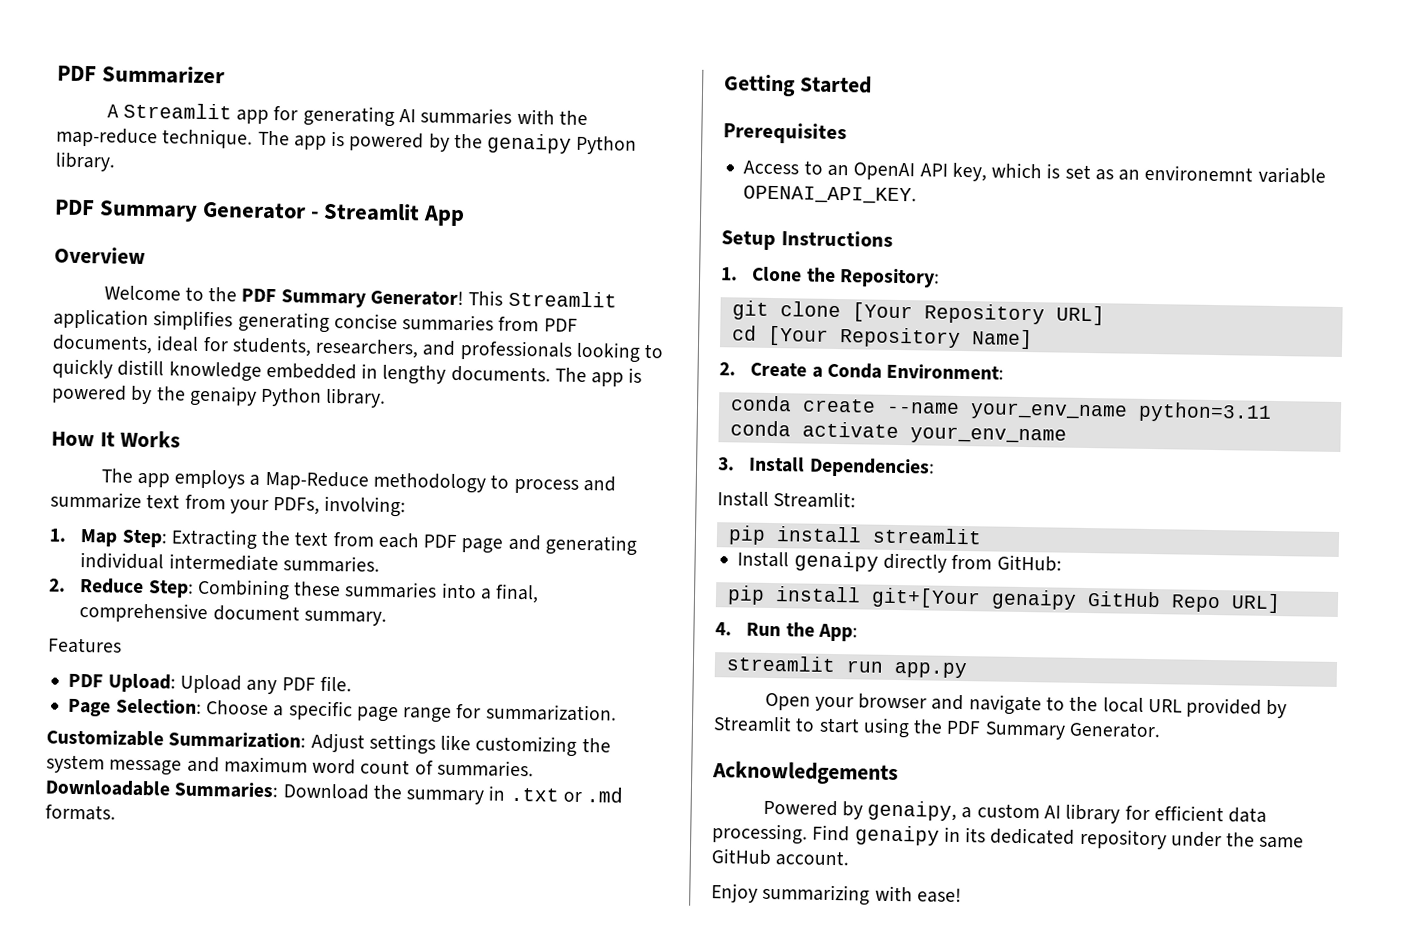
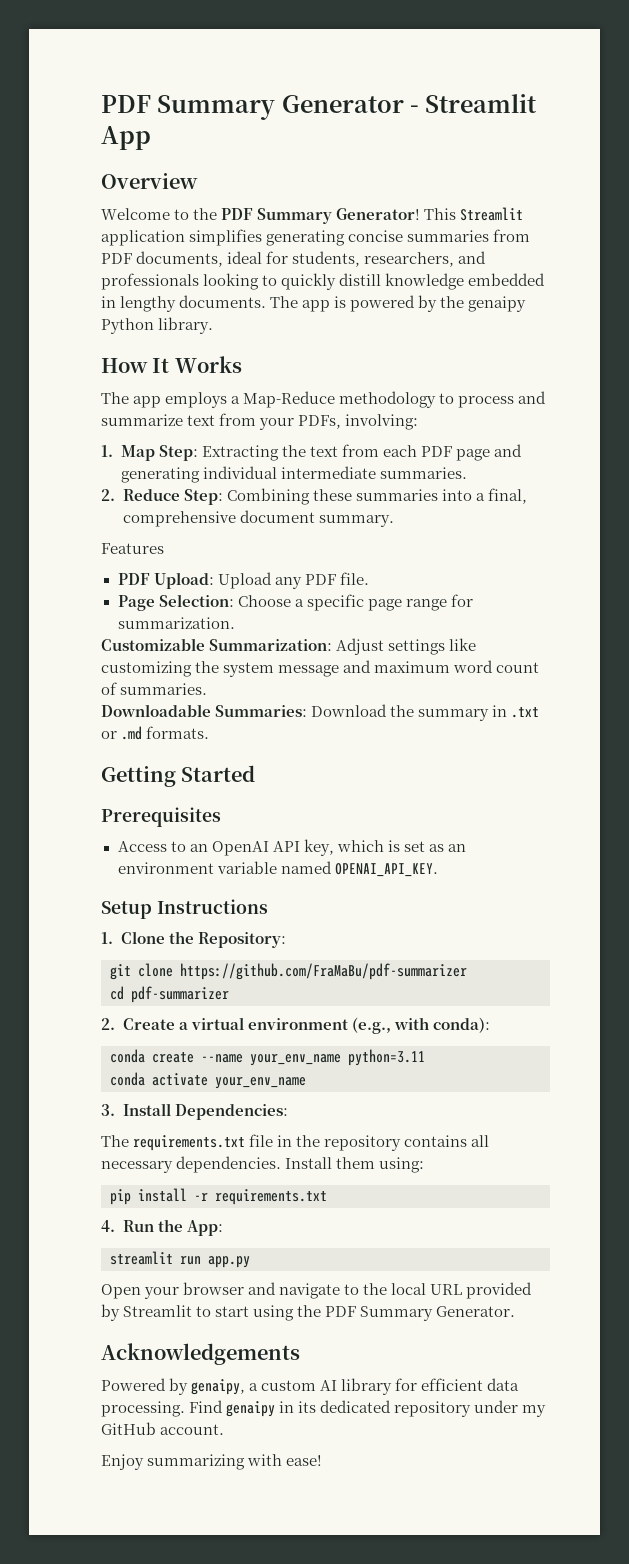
- PDF Summarizer
- A Streamlit app for generating AI summaries with the map-reduce technique. The app is powered by the genaipy Python library.
- Access to an OpenAI API key, which is set as an environemnt variable OPENAI_API_KEY.
+ Access to an OpenAI API key, which is set as an environment variable named OPENAI_API_KEY.
- git clone [Your Repository URL]
- cd [Your Repository Name]
- 2. Create a Conda Environment:
+ git clone https://github.com/FraMaBu/pdf-summarizer
+ cd pdf-summarizer
+ 2. Create a virtual environment (e.g., with conda):
- Install Streamlit:
- pip install streamlit
- Install genaipy directly from GitHub:
- pip install git+[Your genaipy GitHub Repo URL]
+ The requirements.txt file in the repository contains all necessary dependencies. Install them using:
+ pip install -r requirements.txt
- Find genaipy in its dedicated repository under the same GitHub account.
+ Find genaipy in its dedicated repository under my GitHub account.

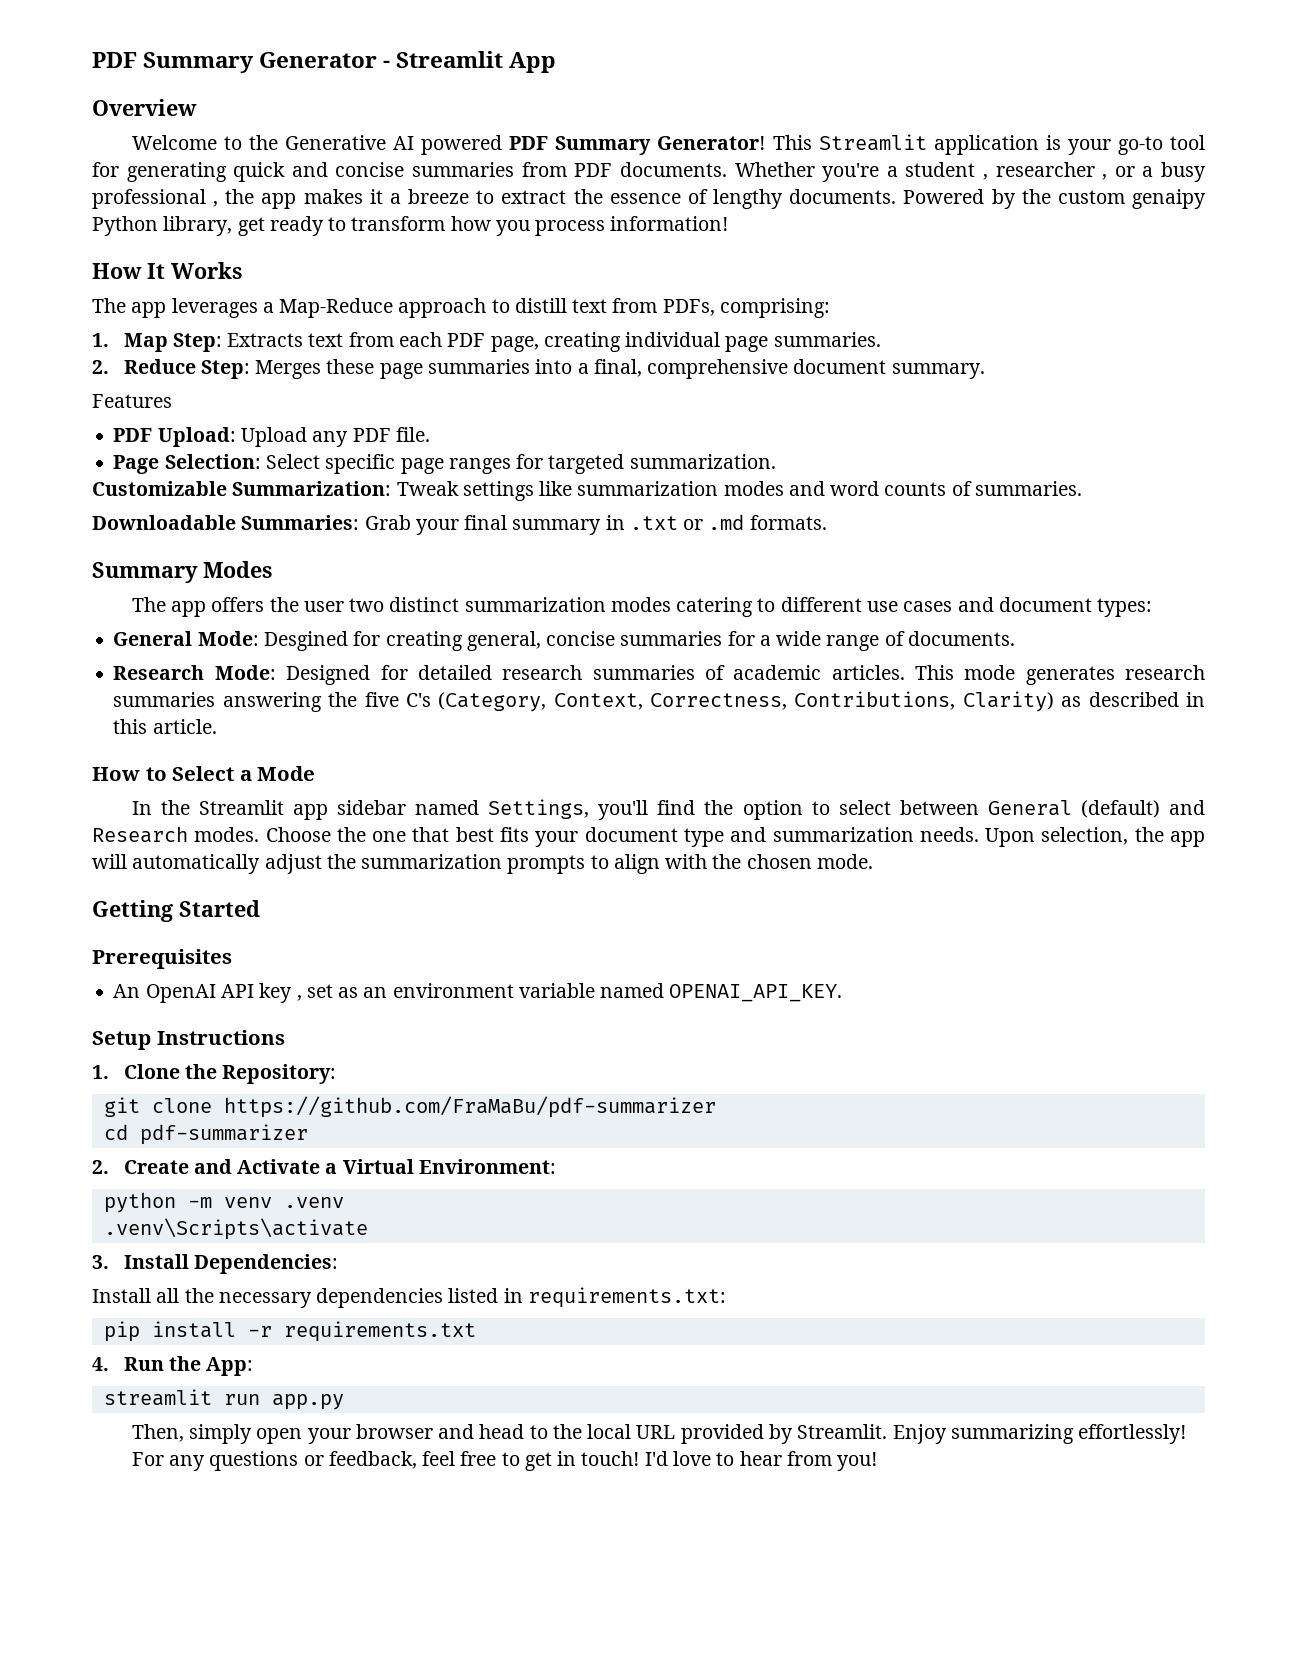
- Welcome to the PDF Summary Generator!
+ Welcome to the Generative AI powered PDF Summary Generator!
- This Streamlit application simplifies generating concise summaries from PDF documents, ideal for students, researchers, and professionals looking to quickly distill knowledge embedded in lengthy documents. The app is powered by the genaipy Python library.
+ This Streamlit application is your go-to tool for generating quick and concise summaries from PDF documents. Whether you're a student , researcher , or a busy professional , the app makes it a breeze to extract the essence of lengthy documents. Powered by the custom genaipy Python library, get ready to transform how you process information!
- The app employs a Map-Reduce methodology to process and summarize text from your PDFs, involving:
+ The app leverages a Map-Reduce approach to distill text from PDFs, comprising:
- 1. Map Step: Extracting the text from each PDF page and generating individual intermediate summaries.
+ 1. Map Step: Extracts text from each PDF page, creating individual page summaries.
- 2. Reduce Step: Combining these summaries into a final, comprehensive document summary.
+ 2. Reduce Step: Merges these page summaries into a final, comprehensive document summary.
- Page Selection: Choose a specific page range for summarization.
+ Page Selection: Select specific page ranges for targeted summarization.
- Customizable Summarization: Adjust settings like customizing the system message and maximum word count of summaries.
+ Customizable Summarization: Tweak settings like summarization modes and word counts of summaries.
- Downloadable Summaries: Download the summary in .txt or .md formats.
+ Downloadable Summaries: Grab your final summary in .txt or .md formats.
+ Summary Modes
+ The app offers the user two distinct summarization modes catering to different use cases and document types:
+ General Mode: Desgined for creating general, concise summaries for a wide range of documents.
+ Research Mode: Designed for detailed research summaries of academic articles. This mode generates research summaries answering the five C's (Category, Context, Correctness, Contributions, Clarity) as described in this article.
+ How to Select a Mode
+ In the Streamlit app sidebar named Settings, you'll find the option to select between General (default) and Research modes. Choose the one that best fits your document type and summarization needs. Upon selection, the app will automatically adjust the summarization prompts to align with the chosen mode.
  Getting Started
  Prerequisites
- Access to an OpenAI API key, which is set as an environment variable named OPENAI_API_KEY.
+ An OpenAI API key , set as an environment variable named OPENAI_API_KEY.
- 2. Create a virtual environment (e.g., with conda):
- conda create --name your_env_name python=3.11
- conda activate your_env_name
+ 2. Create and Activate a Virtual Environment:
+ python -m venv .venv
+ .venv\Scripts\activate
  3. Install Dependencies:
- The requirements.txt file in the repository contains all necessary dependencies. Install them using:
+ Install all the necessary dependencies listed in requirements.txt:
- Open your browser and navigate to the local URL provided by Streamlit to start using the PDF Summary Generator.
- Acknowledgements
- Powered by genaipy, a custom AI library for efficient data processing. Find genaipy in its dedicated repository under my GitHub account.
- Enjoy summarizing with ease!
+ Then, simply open your browser and head to the local URL provided by Streamlit. Enjoy summarizing effortlessly!
+ For any questions or feedback, feel free to get in touch! I'd love to hear from you!

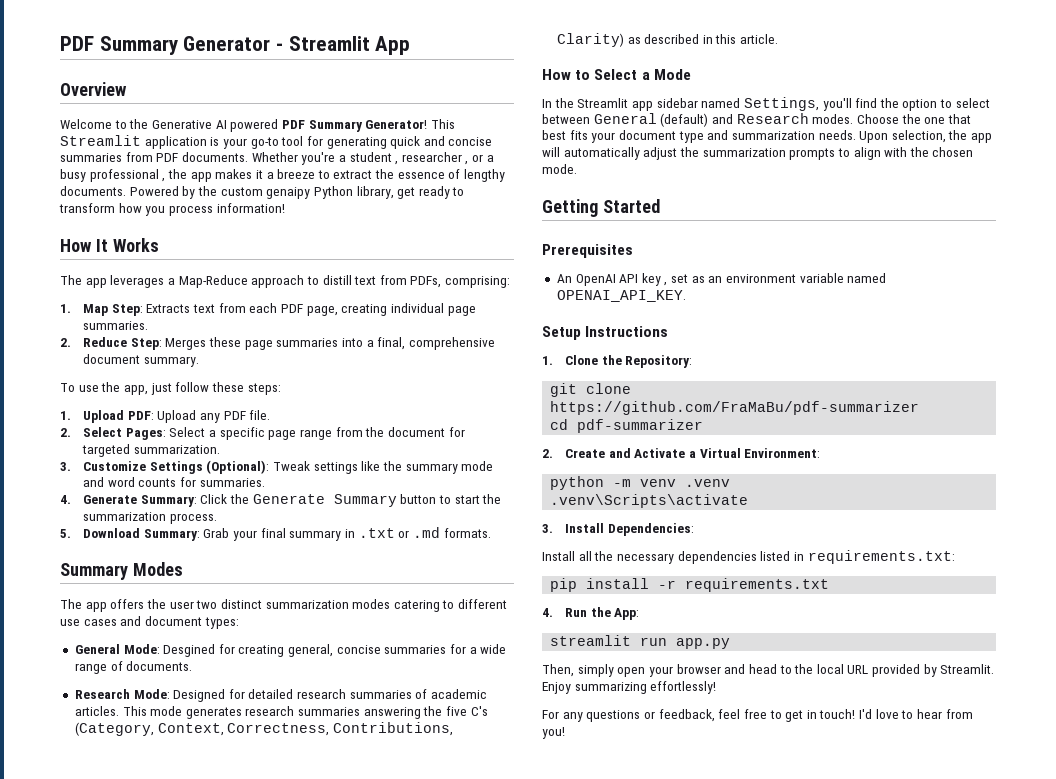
- Features
- PDF Upload: Upload any PDF file.
- Page Selection: Select specific page ranges for targeted summarization.
- Customizable Summarization: Tweak settings like summarization modes and word counts of summaries.
- Downloadable Summaries: Grab your final summary in .txt or .md formats.
+ To use the app, just follow these steps:
+ 1. Upload PDF: Upload any PDF file.
+ 2. Select Pages: Select a specific page range from the document for targeted summarization.
+ 3. Customize Settings (Optional): Tweak settings like the summary mode and word counts for summaries.
+ 4. Generate Summary: Click the Generate Summary button to start the summarization process.
+ 5. Download Summary: Grab your final summary in .txt or .md formats.

